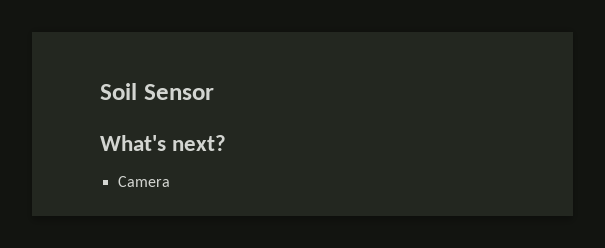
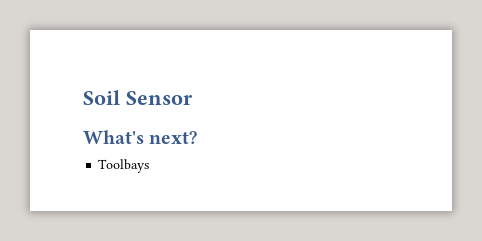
- Camera
+ Toolbays

